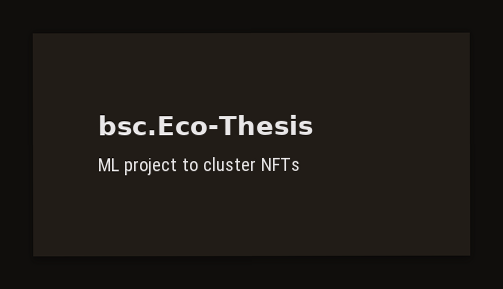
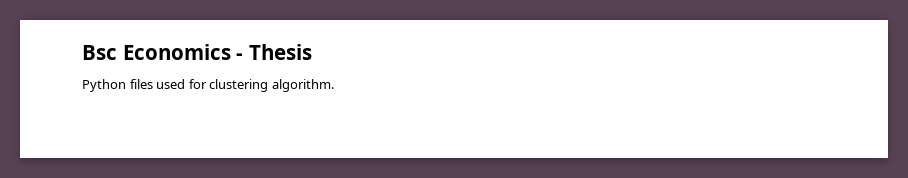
- bsc.Eco-Thesis
- ML project to cluster NFTs
+ Bsc Economics - Thesis
+ Python files used for clustering algorithm.

